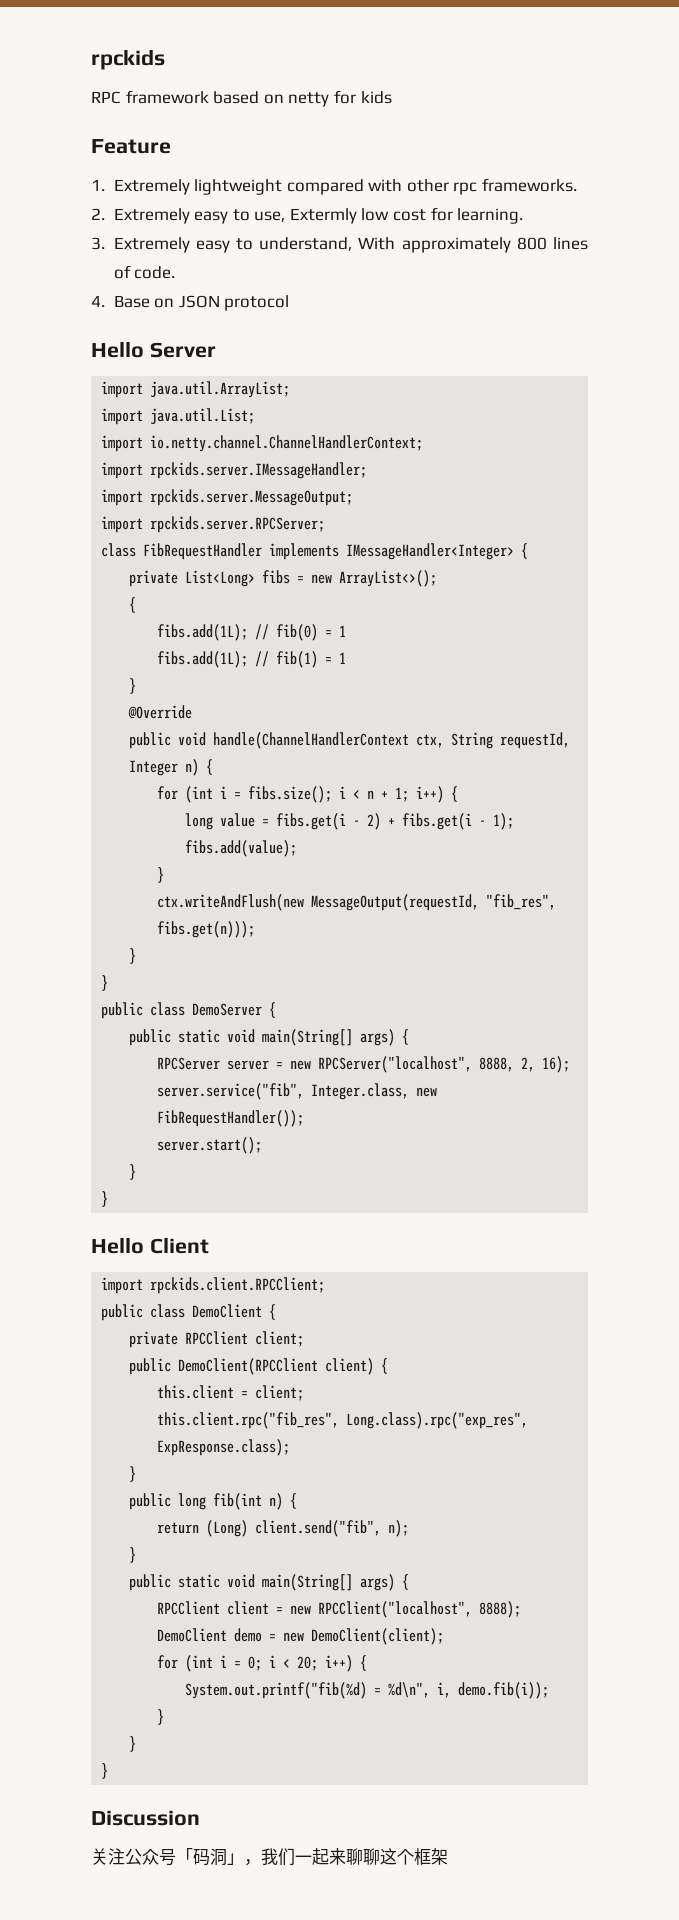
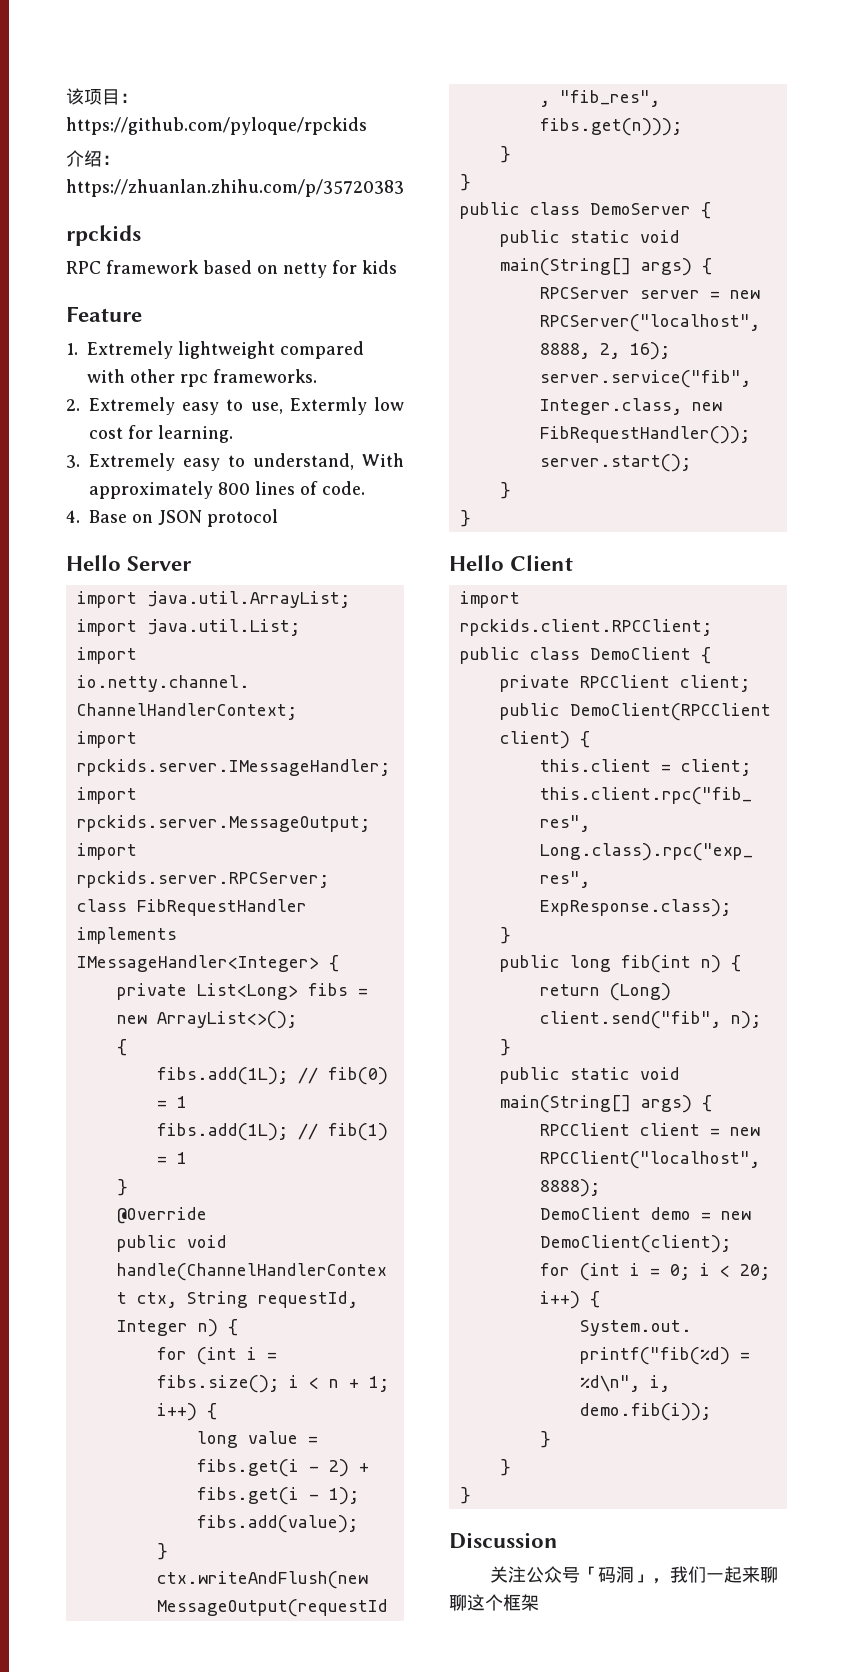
+ 该项目：https://github.com/pyloque/rpckids
+ 介绍：https://zhuanlan.zhihu.com/p/35720383

